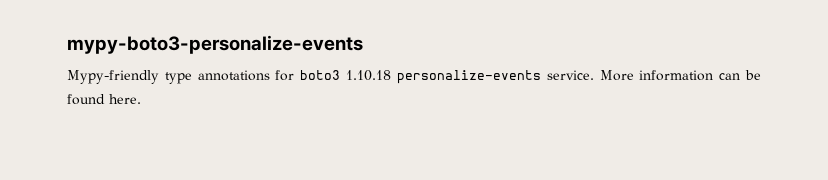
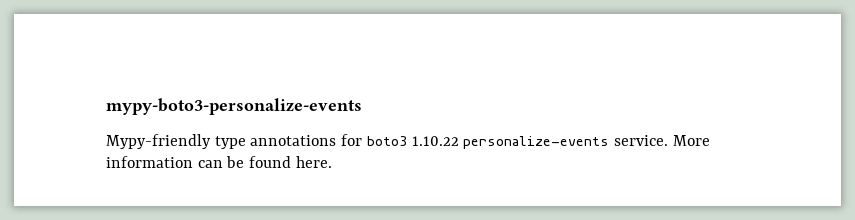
- Mypy-friendly type annotations for boto3 1.10.18 personalize-events service.
+ Mypy-friendly type annotations for boto3 1.10.22 personalize-events service.

